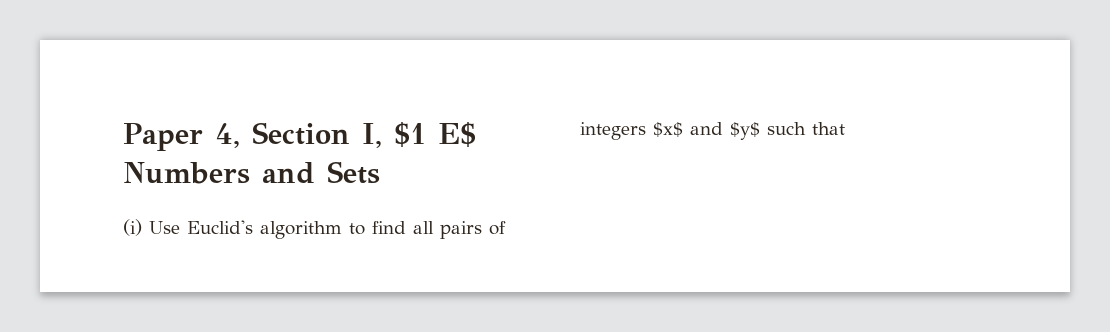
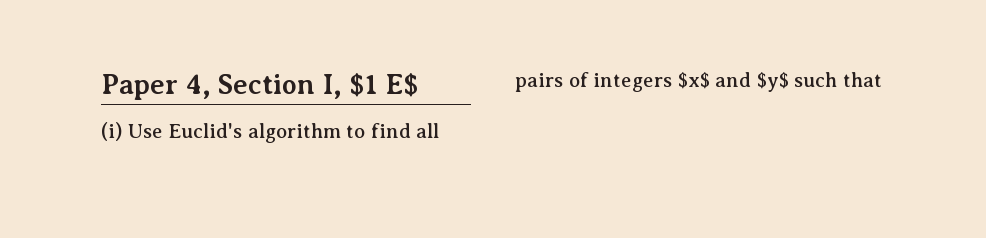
- Paper 4, Section I, $1 E$ Numbers and Sets
+ Paper 4, Section I, $1 E$

